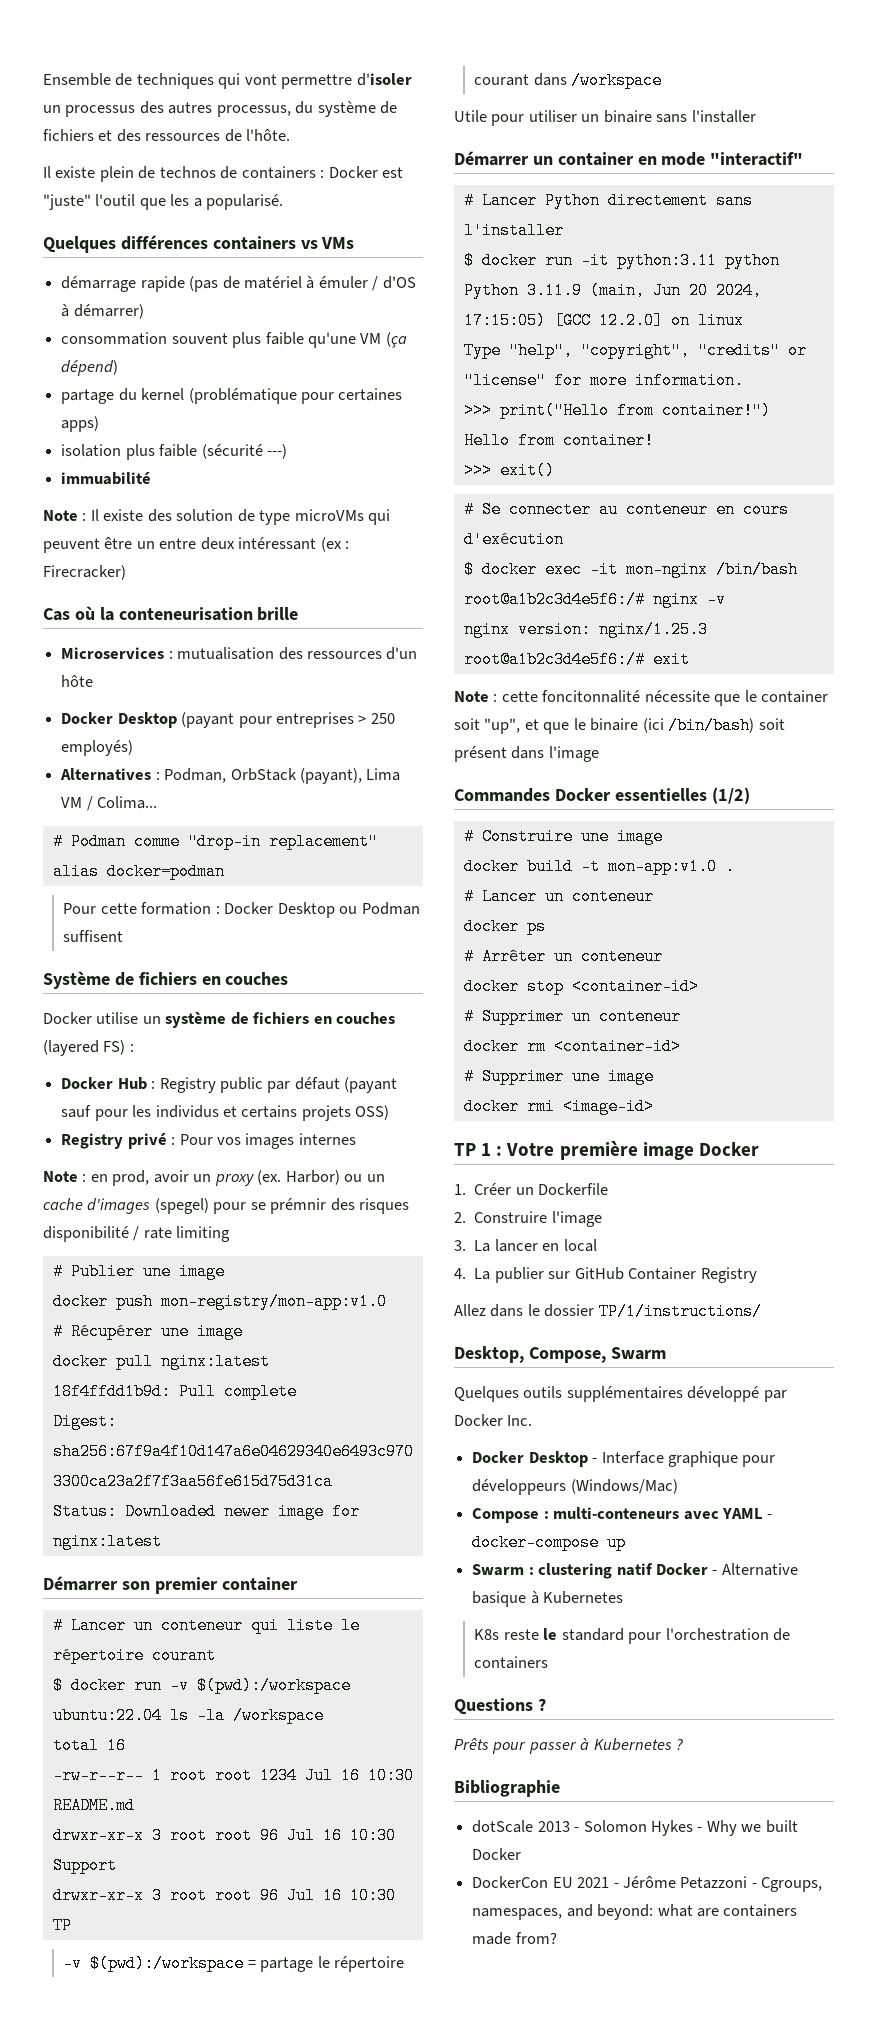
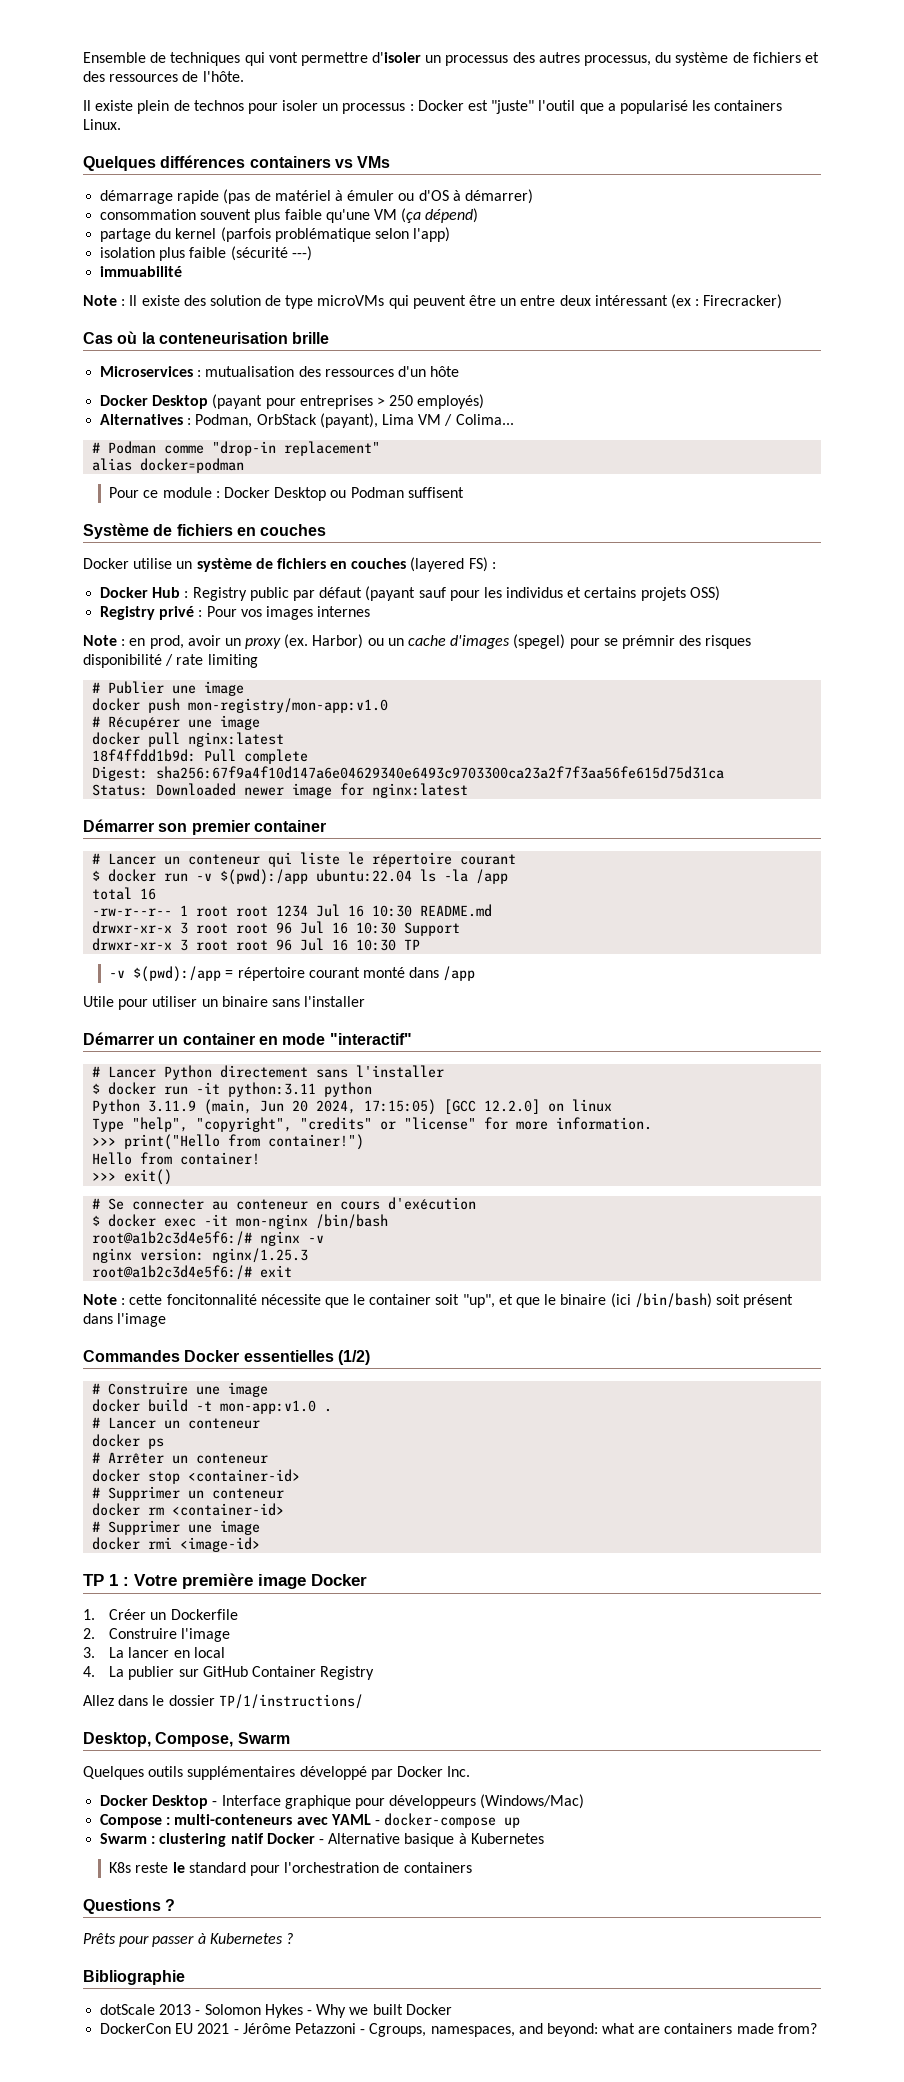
- Il existe plein de technos de containers : Docker est "juste" l'outil que les a popularisé.
+ Il existe plein de technos pour isoler un processus : Docker est "juste" l'outil que a popularisé les containers Linux.
- démarrage rapide (pas de matériel à émuler / d'OS à démarrer)
+ démarrage rapide (pas de matériel à émuler ou d'OS à démarrer)
- partage du kernel (problématique pour certaines apps)
+ partage du kernel (parfois problématique selon l'app)
- Pour cette formation : Docker Desktop ou Podman suffisent
+ Pour ce module : Docker Desktop ou Podman suffisent
- $ docker run -v $(pwd):/workspace ubuntu:22.04 ls -la /workspace
+ $ docker run -v $(pwd):/app ubuntu:22.04 ls -la /app
- -v $(pwd):/workspace = partage le répertoire courant dans /workspace
+ -v $(pwd):/app = répertoire courant monté dans /app

